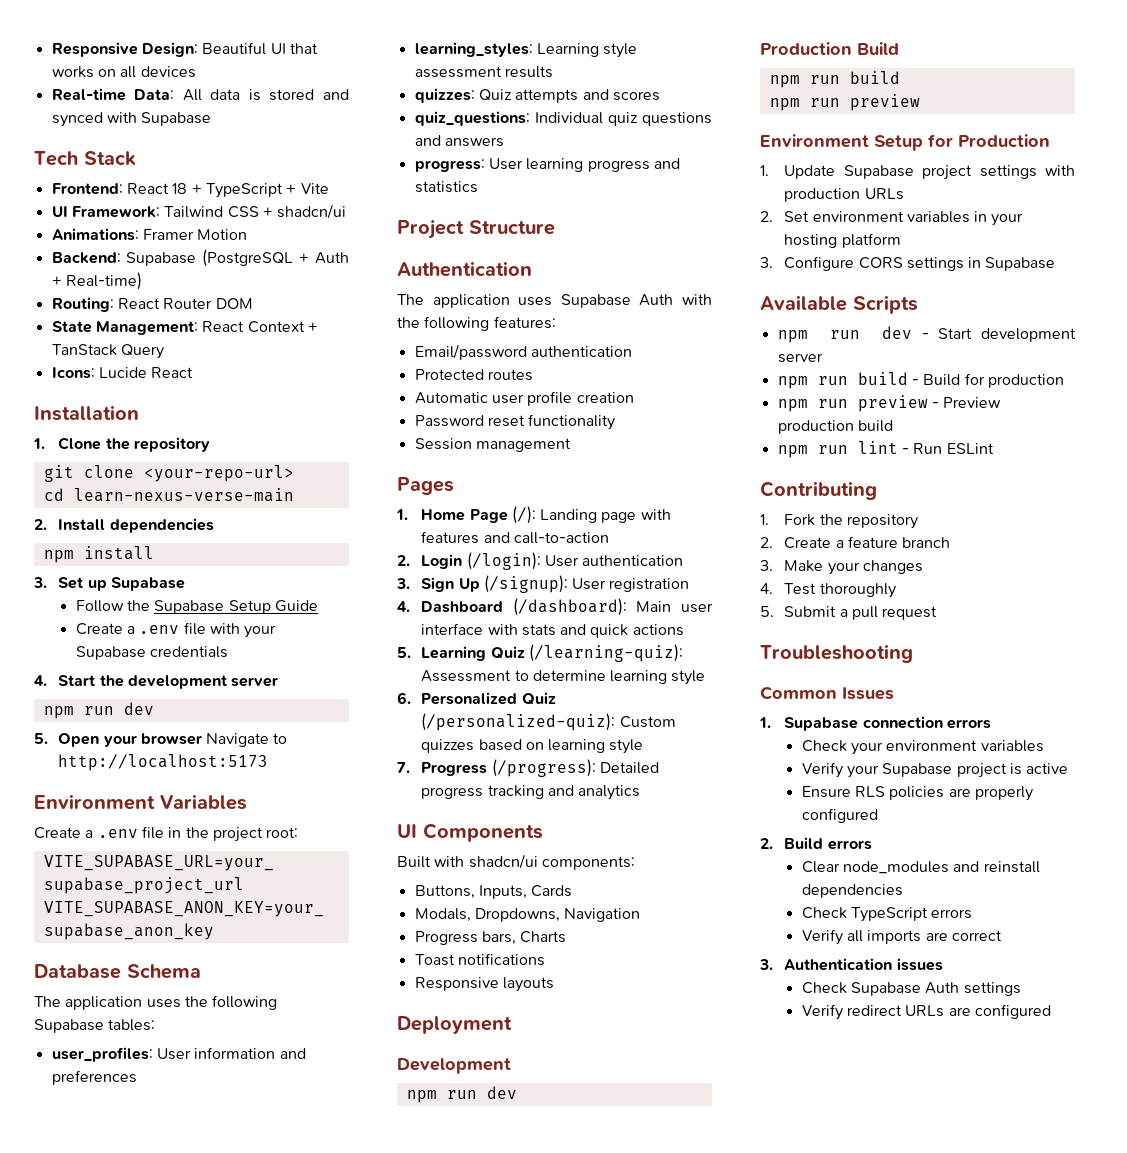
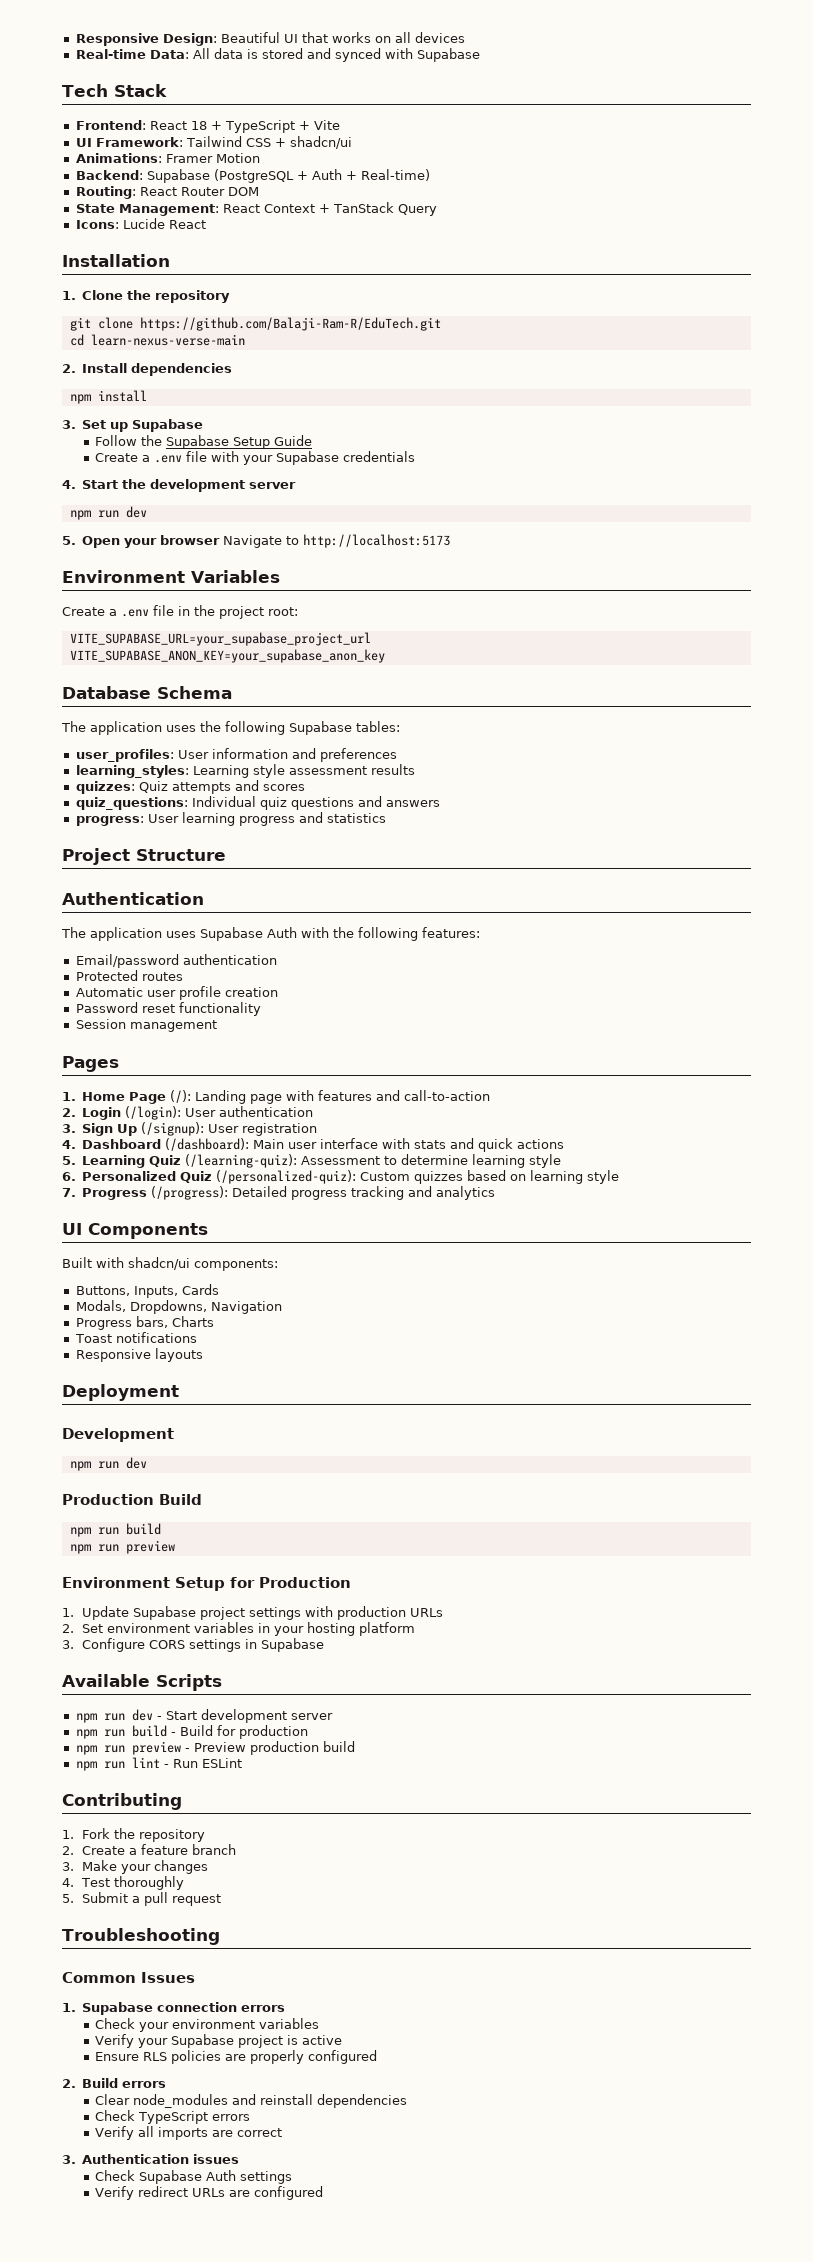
- git clone <your-repo-url>
+ git clone https://github.com/Balaji-Ram-R/EduTech.git

